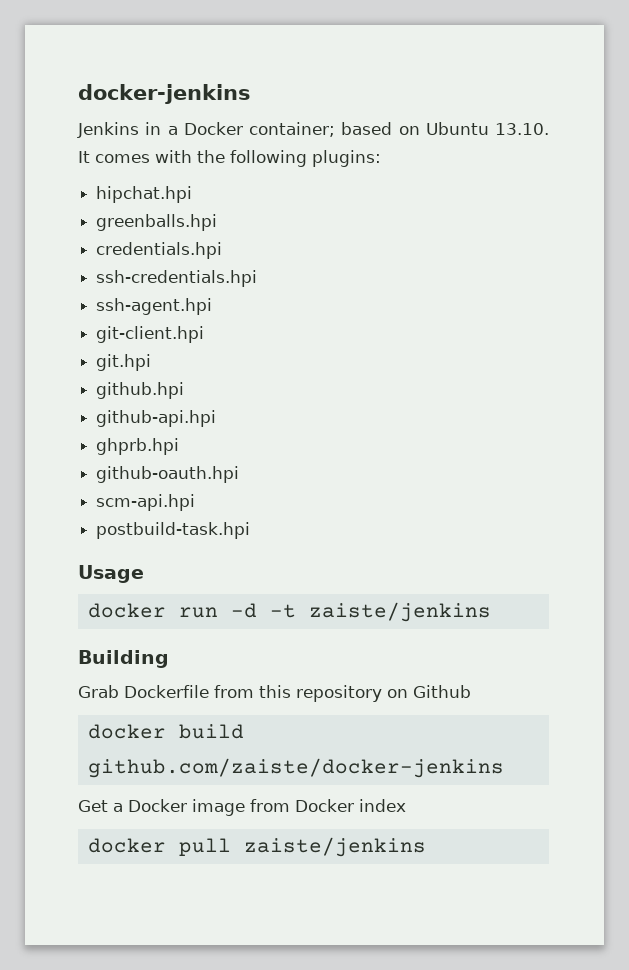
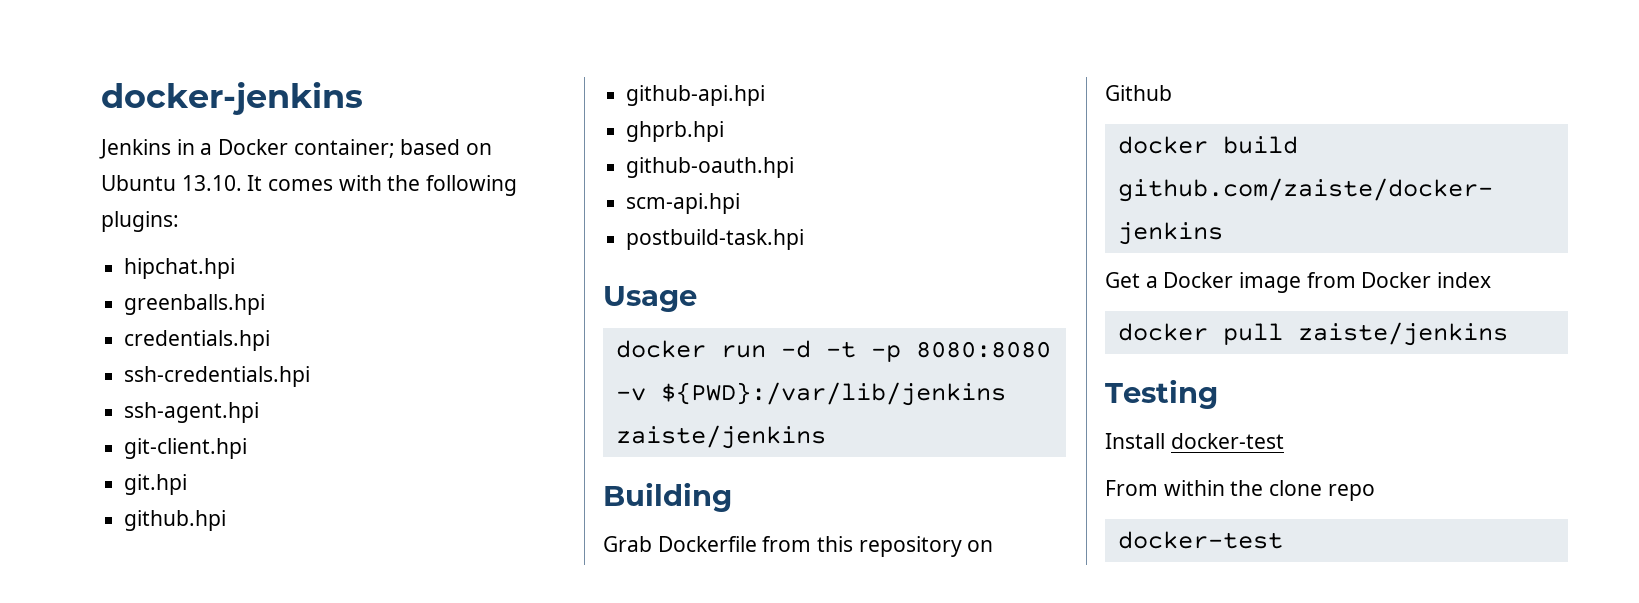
- docker run -d -t zaiste/jenkins
+ docker run -d -t -p 8080:8080 -v ${PWD}:/var/lib/jenkins zaiste/jenkins
+ Testing
+ Install docker-test
+ From within the clone repo
+ docker-test

